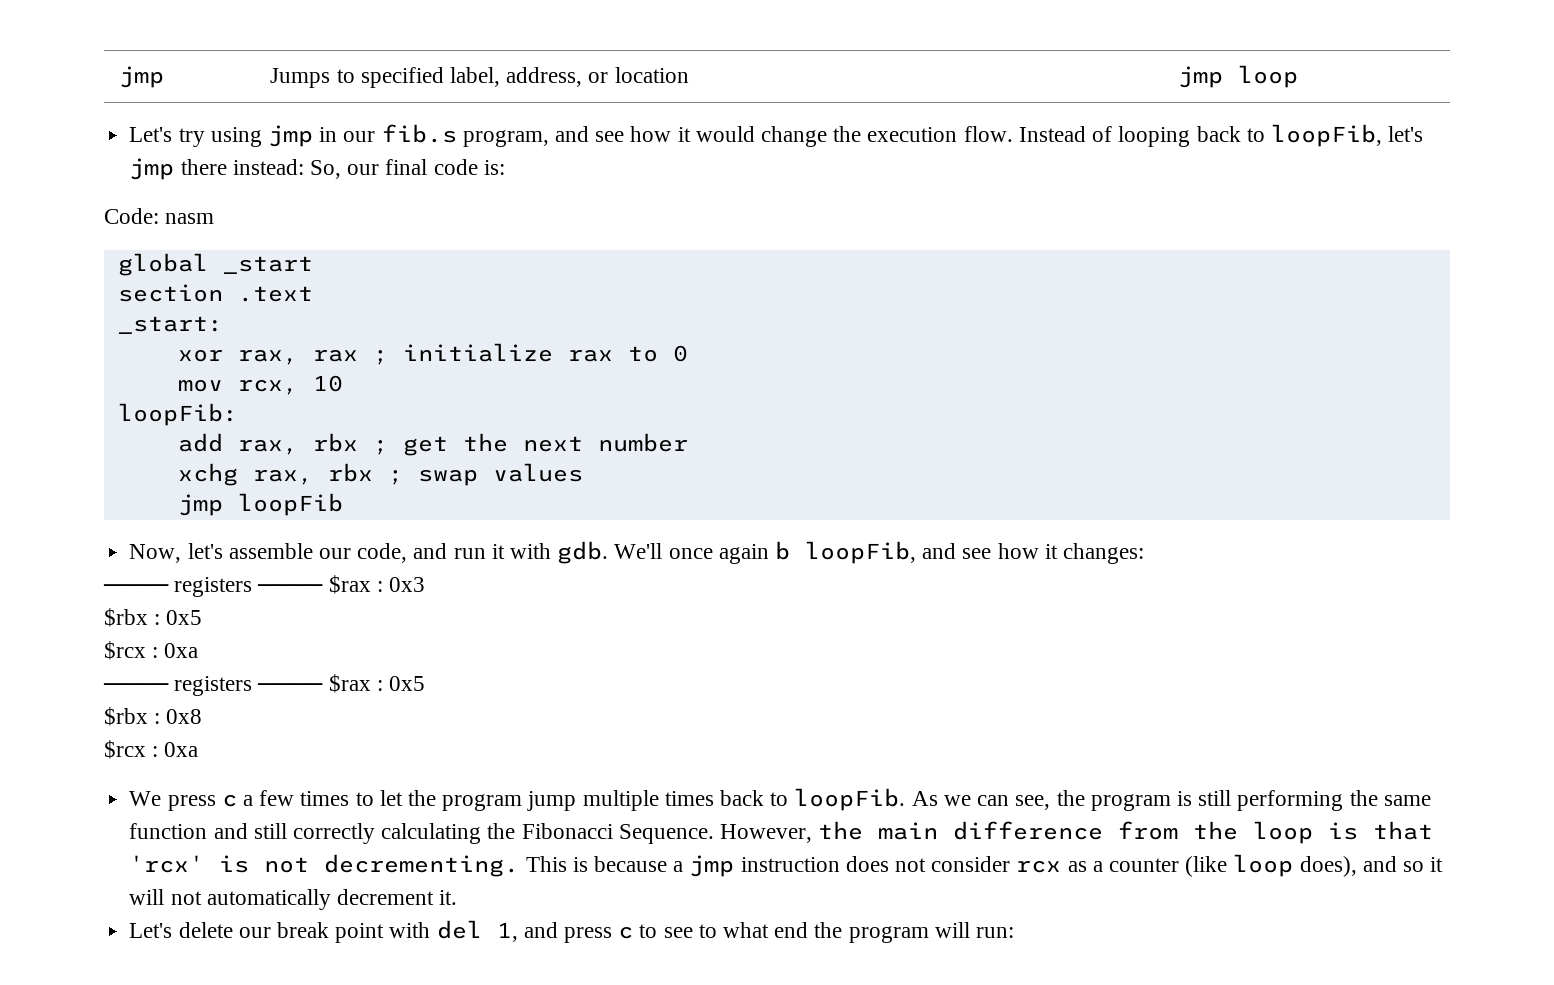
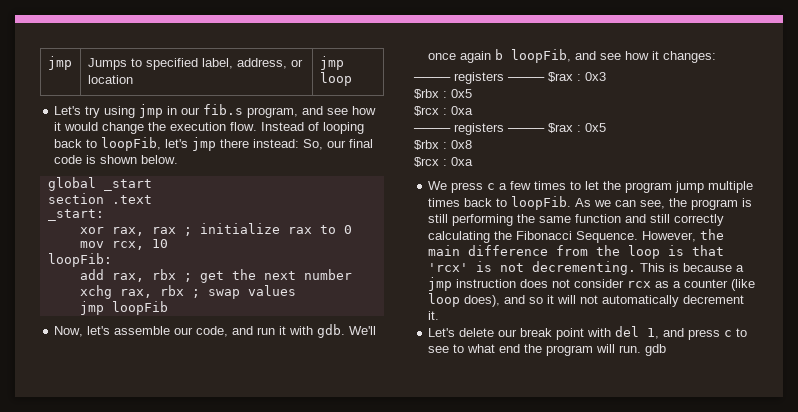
- Instead of looping back to loopFib, let's jmp there instead: So, our final code is:
- Code: nasm
+ Instead of looping back to loopFib, let's jmp there instead: So, our final code is shown below.
- Let's delete our break point with del 1, and press c to see to what end the program will run:
+ Let's delete our break point with del 1, and press c to see to what end the program will run. gdb

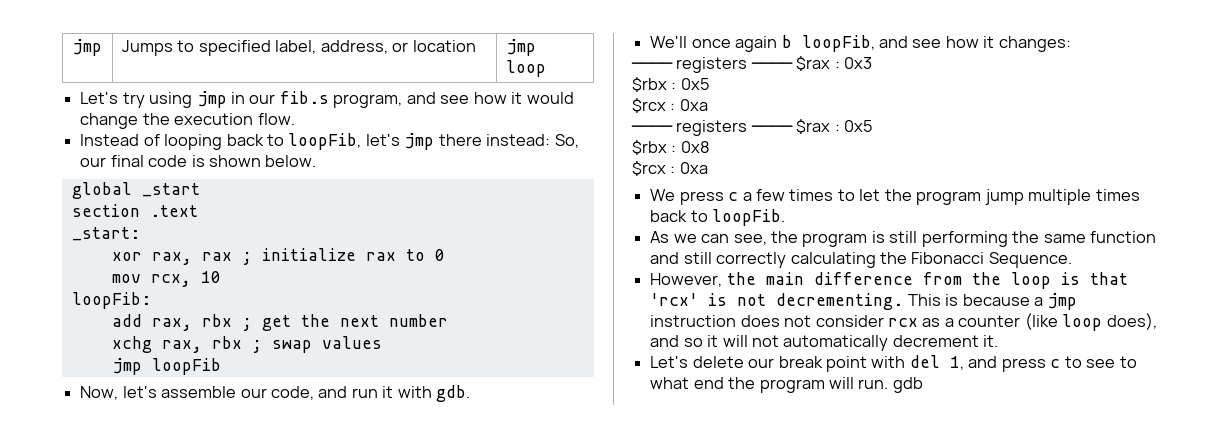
- Let's try using jmp in our fib.s program, and see how it would change the execution flow. Instead of looping back to loopFib, let's jmp there instead: So, our final code is shown below.
+ Let's try using jmp in our fib.s program, and see how it would change the execution flow.
+ Instead of looping back to loopFib, let's jmp there instead: So, our final code is shown below.
- Now, let's assemble our code, and run it with gdb. We'll once again b loopFib, and see how it changes:
+ Now, let's assemble our code, and run it with gdb.
+ We'll once again b loopFib, and see how it changes:
- We press c a few times to let the program jump multiple times back to loopFib. As we can see, the program is still performing the same function and still correctly calculating the Fibonacci Sequence. However, the main difference from the loop is that 'rcx' is not decrementing.
+ We press c a few times to let the program jump multiple times back to loopFib.
+ As we can see, the program is still performing the same function and still correctly calculating the Fibonacci Sequence.
+ However, the main difference from the loop is that 'rcx' is not decrementing.

